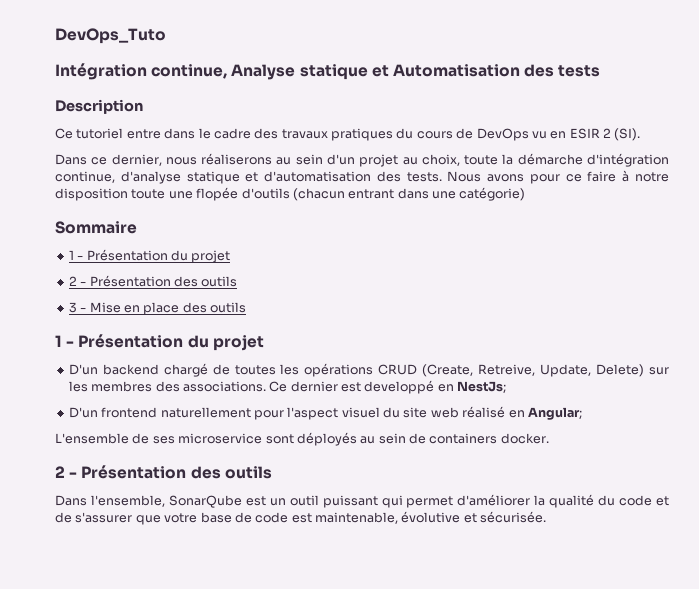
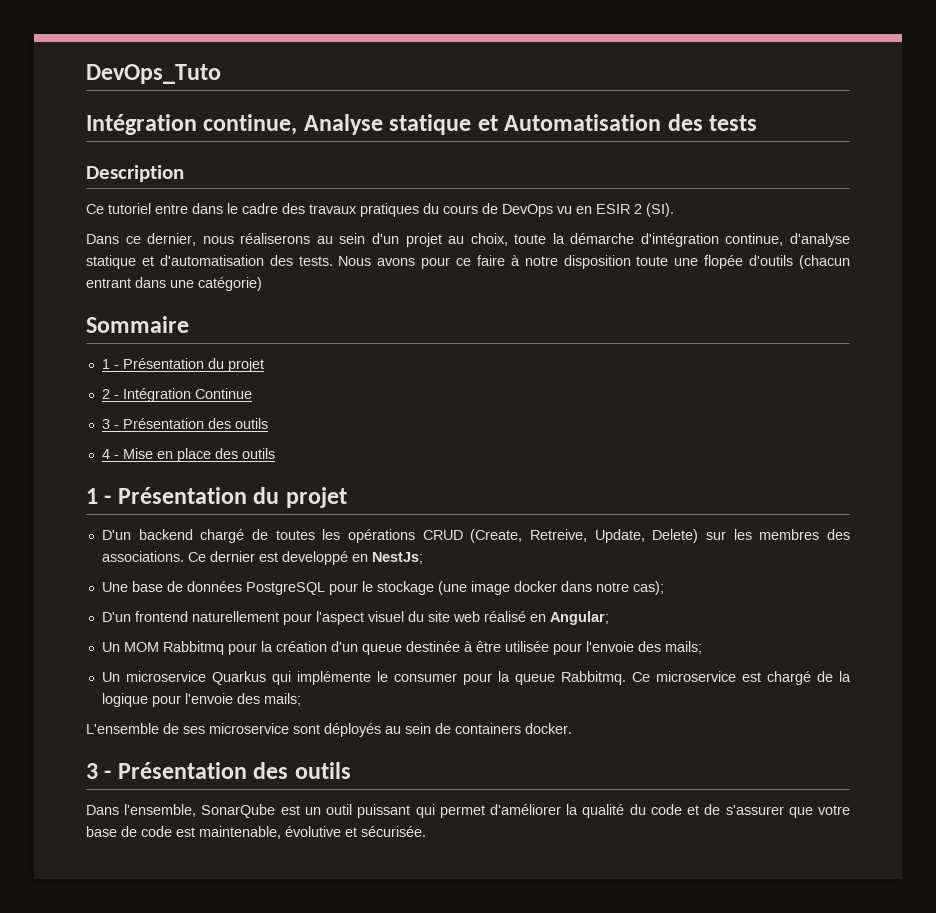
  Sommaire
  1 - Présentation du projet
- 2 - Présentation des outils
- 3 - Mise en place des outils
+ 2 - Intégration Continue
+ 3 - Présentation des outils
+ 4 - Mise en place des outils
+ Une base de données PostgreSQL pour le stockage (une image docker dans notre cas);
+ Un MOM Rabbitmq pour la création d'un queue destinée à être utilisée pour l'envoie des mails;
+ Un microservice Quarkus qui implémente le consumer pour la queue Rabbitmq. Ce microservice est chargé de la logique pour l'envoie des mails;
  L'ensemble de ses microservice sont déployés au sein de containers docker.
- 2 - Présentation des outils
+ 3 - Présentation des outils

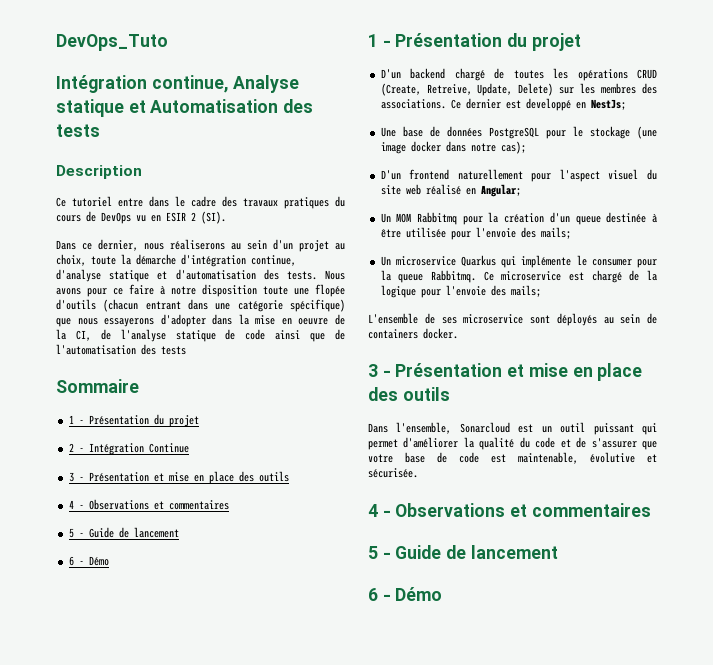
- Nous avons pour ce faire à notre disposition toute une flopée d'outils (chacun entrant dans une catégorie)
+ Nous avons pour ce faire à notre disposition toute une flopée d'outils (chacun entrant dans une catégorie spécifique) que nous essayerons d'adopter dans la mise en oeuvre de la CI, de l'analyse statique de code ainsi que de l'automatisation des tests
  2 - Intégration Continue
- 3 - Présentation des outils
- 4 - Mise en place des outils
+ 3 - Présentation et mise en place des outils
+ 4 - Observations et commentaires
+ 5 - Guide de lancement
+ 6 - Démo
  L'ensemble de ses microservice sont déployés au sein de containers docker.
- 3 - Présentation des outils
+ 3 - Présentation et mise en place des outils
- Dans l'ensemble, SonarQube est un outil puissant qui permet d'améliorer la qualité du code et de s'assurer que votre base de code est maintenable, évolutive et sécurisée.
+ Dans l'ensemble, Sonarcloud est un outil puissant qui permet d'améliorer la qualité du code et de s'assurer que votre base de code est maintenable, évolutive et sécurisée.
+ 4 - Observations et commentaires
+ 5 - Guide de lancement
+ 6 - Démo

